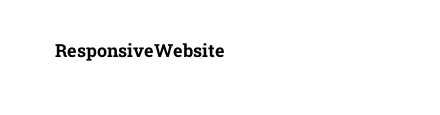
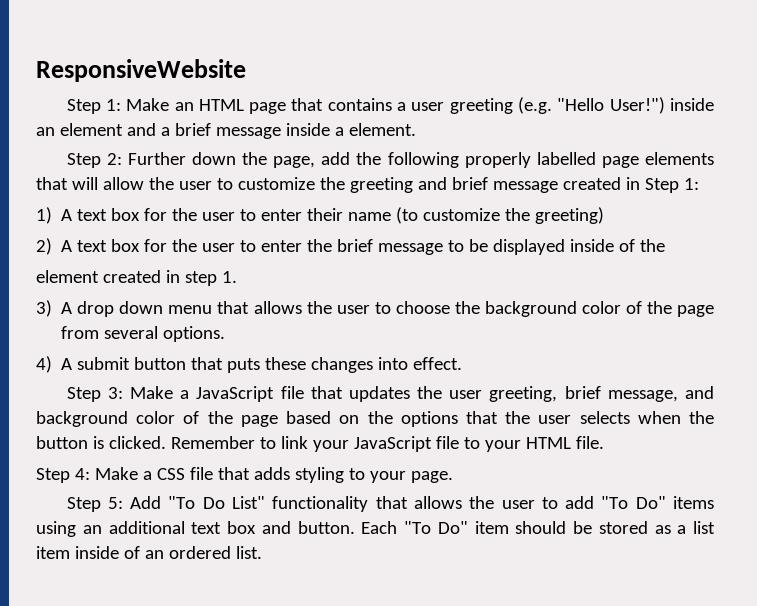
+ Step 1: Make an HTML page that contains a user greeting (e.g. "Hello User!") inside an element and a brief message inside a element.
+ Step 2: Further down the page, add the following properly labelled page elements that will allow the user to customize the greeting and brief message created in Step 1:
+ 1) A text box for the user to enter their name (to customize the greeting)
+ 2) A text box for the user to enter the brief message to be displayed inside of the
+ element created in step 1.
+ 3) A drop down menu that allows the user to choose the background color of the page from several options.
+ 4) A submit button that puts these changes into effect.
+ Step 3: Make a JavaScript file that updates the user greeting, brief message, and background color of the page based on the options that the user selects when the button is clicked. Remember to link your JavaScript file to your HTML file.
+ Step 4: Make a CSS file that adds styling to your page.
+ Step 5: Add "To Do List" functionality that allows the user to add "To Do" items using an additional text box and button. Each "To Do" item should be stored as a list item inside of an ordered list.

